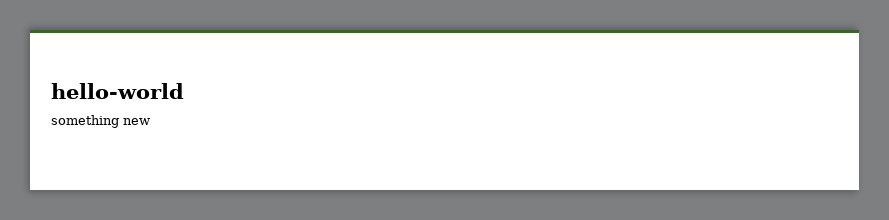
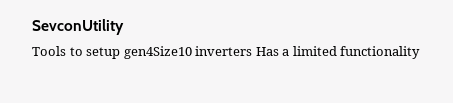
- hello-world
- something new
+ SevconUtility
+ Tools to setup gen4Size10 inverters Has a limited functionality

